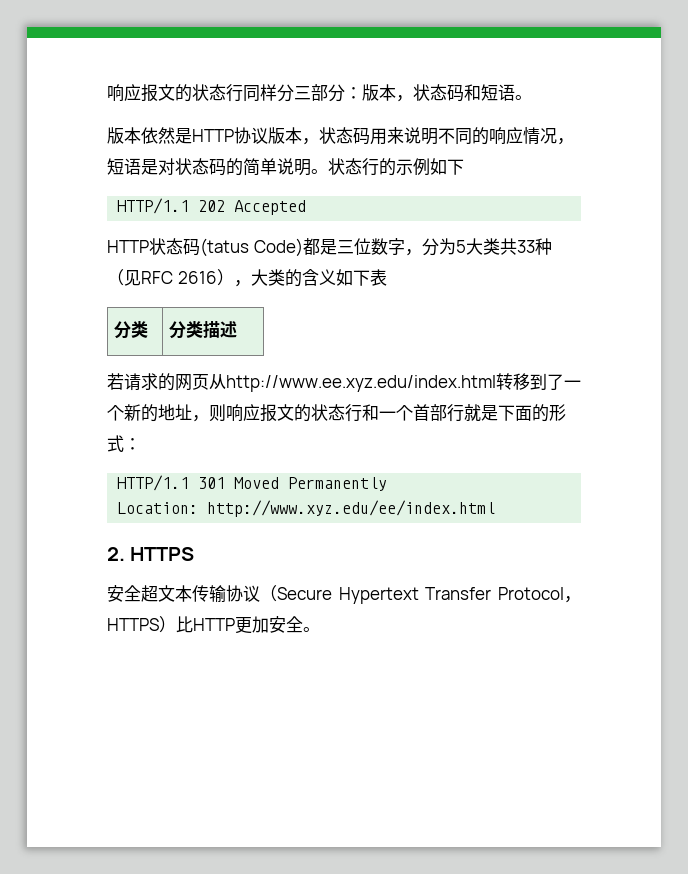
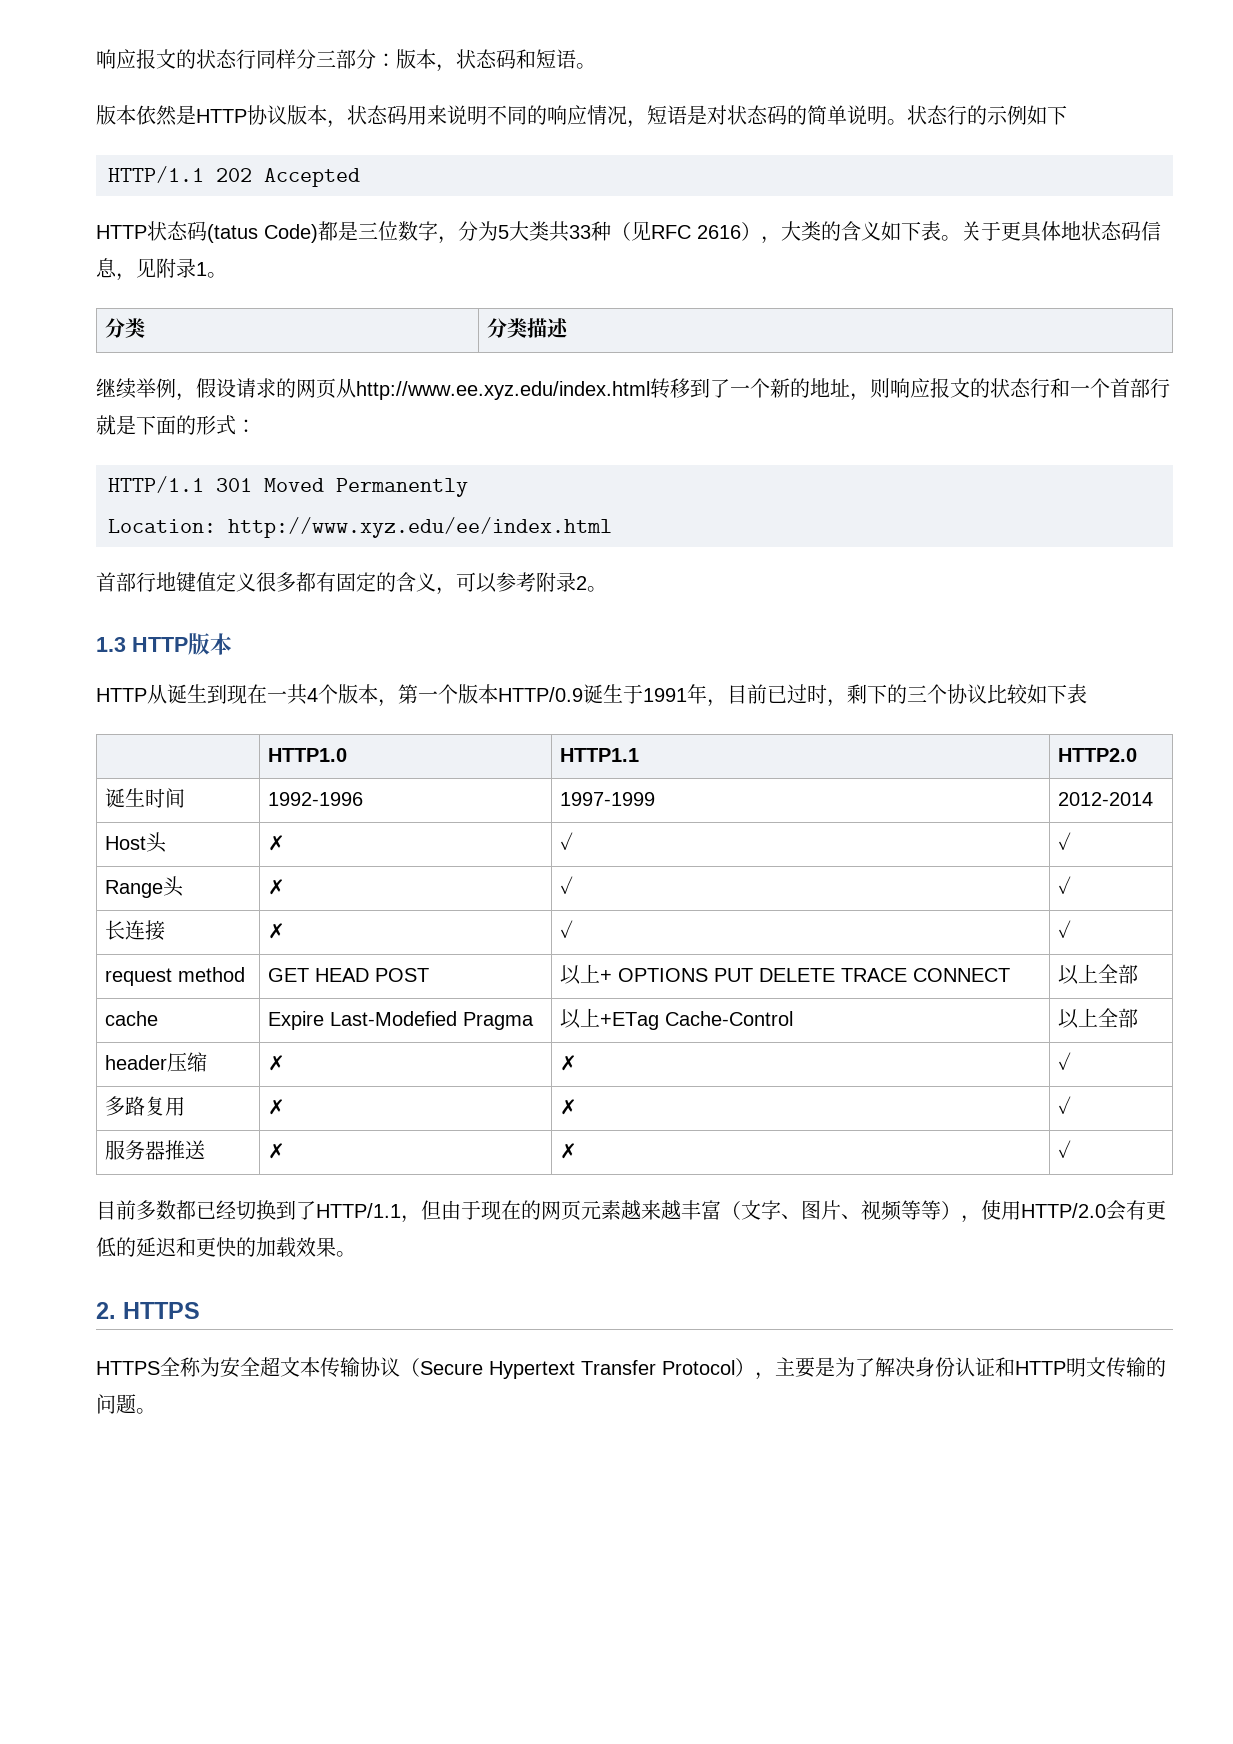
- HTTP状态码(tatus Code)都是三位数字，分为5大类共33种（见RFC 2616），大类的含义如下表
+ HTTP状态码(tatus Code)都是三位数字，分为5大类共33种（见RFC 2616），大类的含义如下表。关于更具体地状态码信息，见附录1。
- 若请求的网页从http://www.ee.xyz.edu/index.html转移到了一个新的地址，则响应报文的状态行和一个首部行就是下面的形式：
+ 继续举例，假设请求的网页从http://www.ee.xyz.edu/index.html转移到了一个新的地址，则响应报文的状态行和一个首部行就是下面的形式：
+ 首部行地键值定义很多都有固定的含义，可以参考附录2。
+ 1.3 HTTP版本
+ HTTP从诞生到现在一共4个版本，第一个版本HTTP/0.9诞生于1991年，目前已过时，剩下的三个协议比较如下表
+ | HTTP1.0 | HTTP1.1 | HTTP2.0
+ 诞生时间 | 1992-1996 | 1997-1999 | 2012-2014
+ Host头 | ✗ | ✓ | ✓
+ Range头 | ✗ | ✓ | ✓
+ 长连接 | ✗ | ✓ | ✓
+ request method | GET HEAD POST | 以上+ OPTIONS PUT DELETE TRACE CONNECT | 以上全部
+ cache | Expire Last-Modefied Pragma | 以上+ETag Cache-Control | 以上全部
+ header压缩 | ✗ | ✗ | ✓
+ 多路复用 | ✗ | ✗ | ✓
+ 服务器推送 | ✗ | ✗ | ✓
+ 目前多数都已经切换到了HTTP/1.1，但由于现在的网页元素越来越丰富（文字、图片、视频等等），使用HTTP/2.0会有更低的延迟和更快的加载效果。
- 安全超文本传输协议（Secure Hypertext Transfer Protocol，HTTPS）比HTTP更加安全。
+ HTTPS全称为安全超文本传输协议（Secure Hypertext Transfer Protocol），主要是为了解决身份认证和HTTP明文传输的问题。

